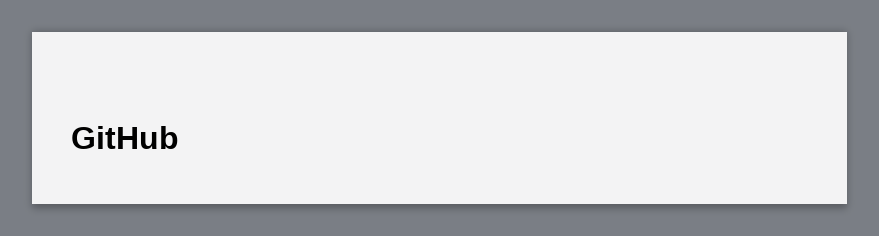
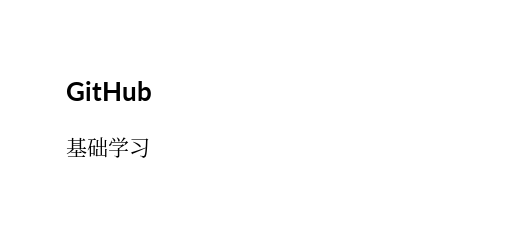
+ 基础学习

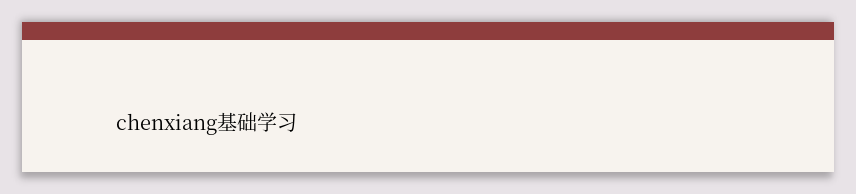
- GitHub
- 基础学习
+ chenxiang基础学习

